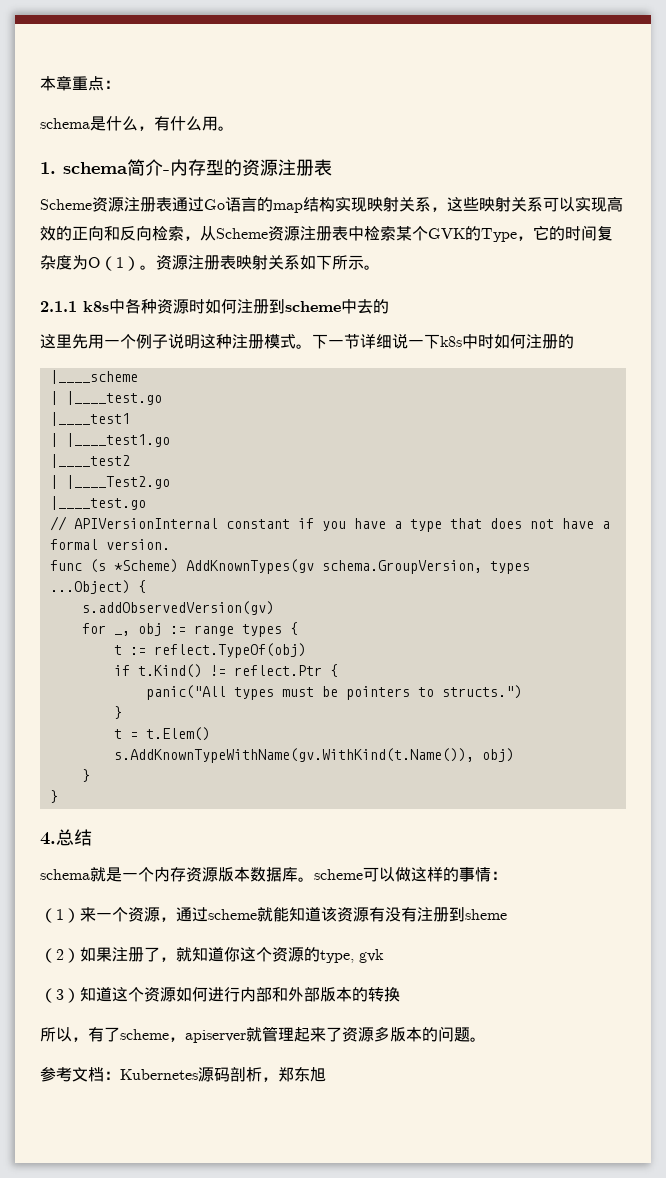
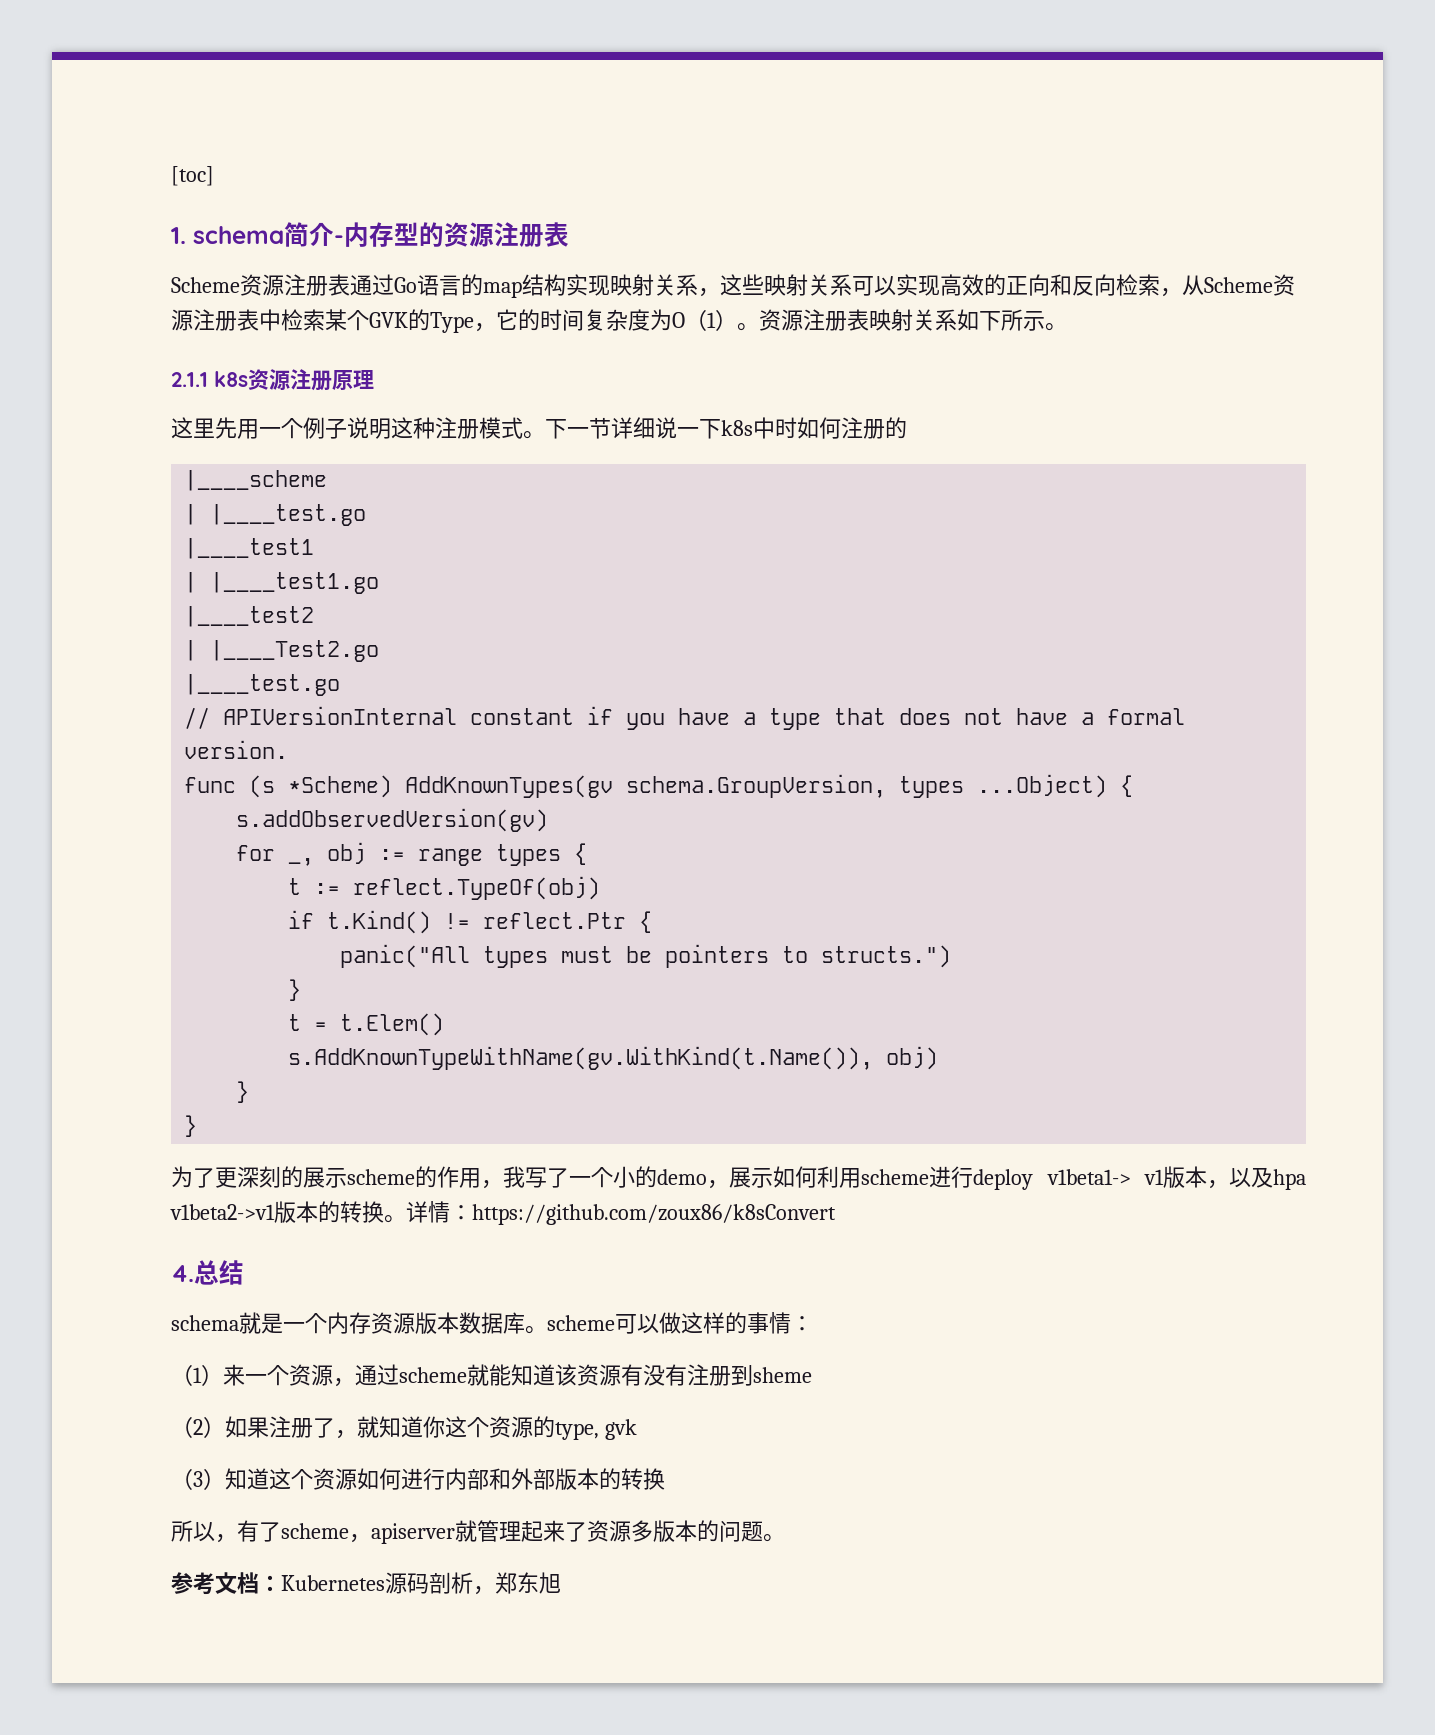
- 本章重点：
- schema是什么，有什么用。
+ [toc]
- 2.1.1 k8s中各种资源时如何注册到scheme中去的
+ 2.1.1 k8s资源注册原理
+ 为了更深刻的展示scheme的作用，我写了一个小的demo，展示如何利用scheme进行deploy v1beta1-> v1版本，以及hpa v1beta2->v1版本的转换。详情：https://github.com/zoux86/k8sConvert

